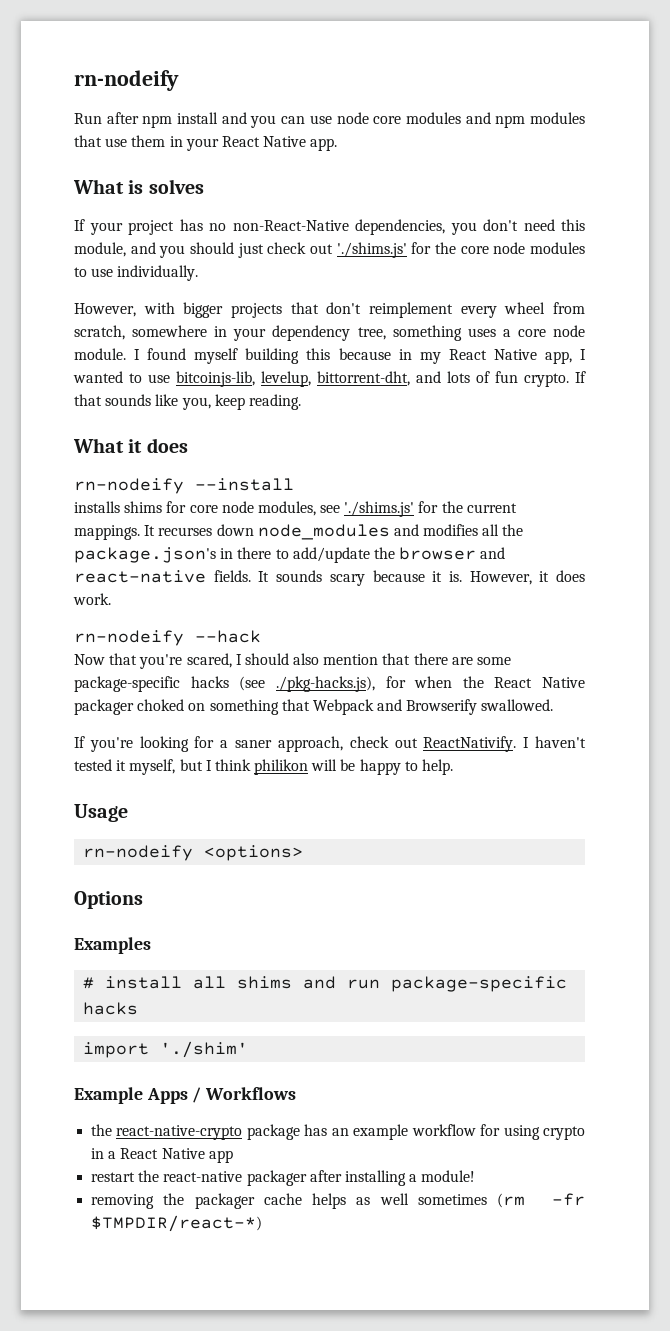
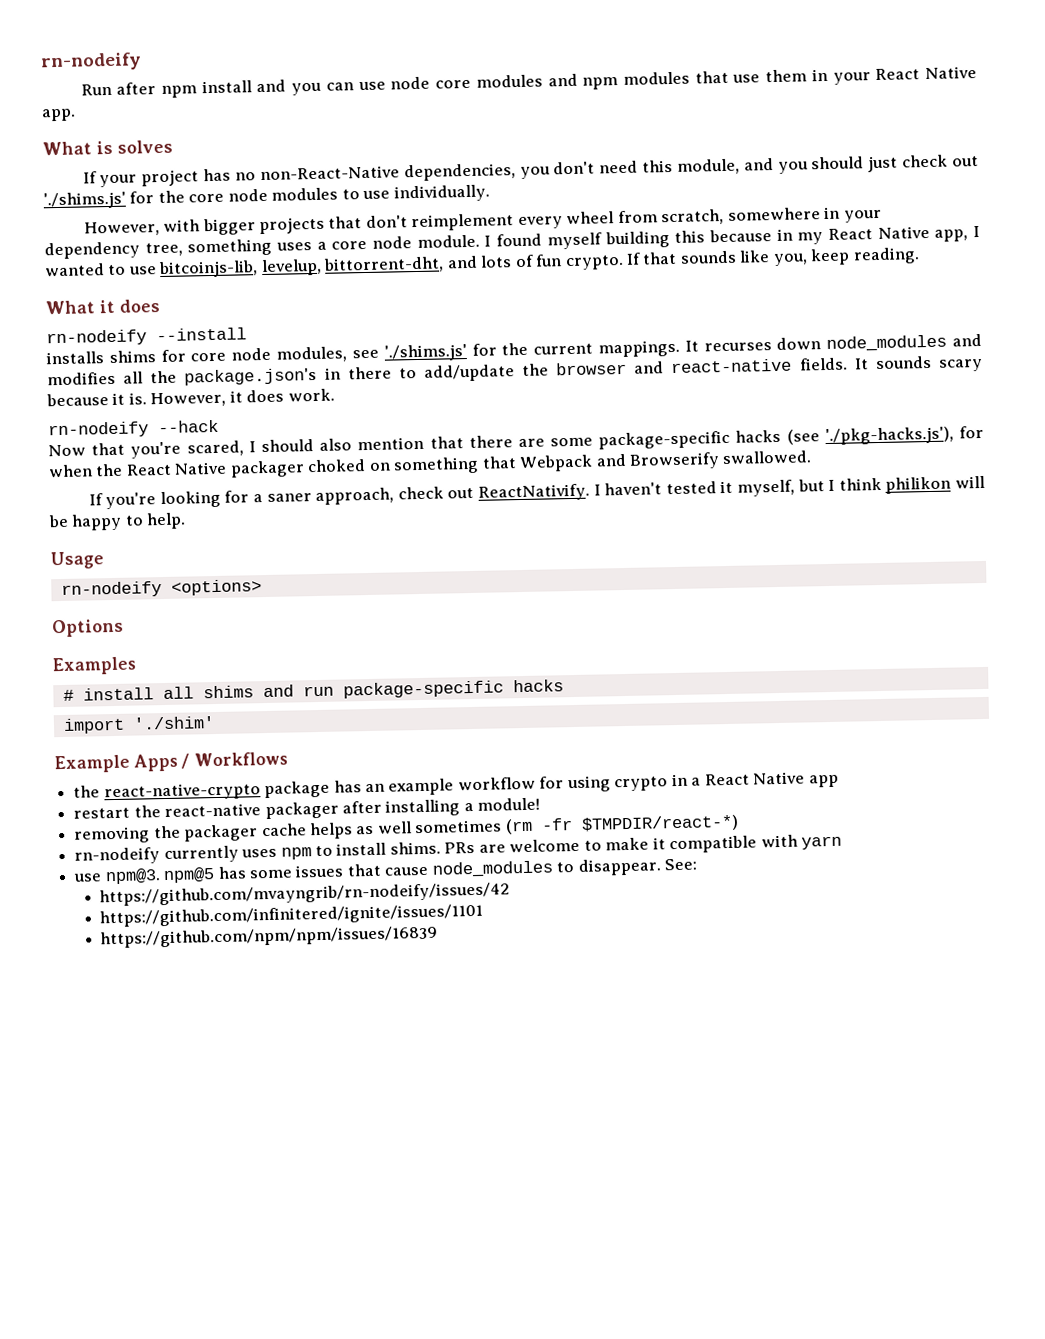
- Now that you're scared, I should also mention that there are some package-specific hacks (see ./pkg-hacks.js), for when the React Native packager choked on something that Webpack and Browserify swallowed.
+ Now that you're scared, I should also mention that there are some package-specific hacks (see './pkg-hacks.js'), for when the React Native packager choked on something that Webpack and Browserify swallowed.
+ rn-nodeify currently uses npm to install shims. PRs are welcome to make it compatible with yarn
+ use npm@3. npm@5 has some issues that cause node_modules to disappear. See:
+ https://github.com/mvayngrib/rn-nodeify/issues/42
+ https://github.com/infinitered/ignite/issues/1101
+ https://github.com/npm/npm/issues/16839

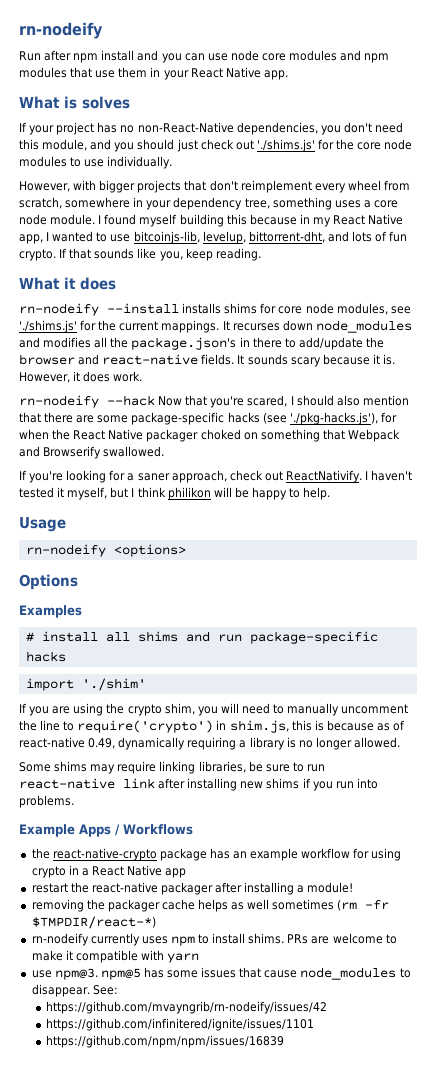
- rn-nodeify --install
- installs shims for core node modules, see './shims.js' for the current mappings.
+ rn-nodeify --install installs shims for core node modules, see './shims.js' for the current mappings.
- rn-nodeify --hack
- Now that you're scared, I should also mention that there are some package-specific hacks (see './pkg-hacks.js'), for when the React Native packager choked on something that Webpack and Browserify swallowed.
+ rn-nodeify --hack Now that you're scared, I should also mention that there are some package-specific hacks (see './pkg-hacks.js'), for when the React Native packager choked on something that Webpack and Browserify swallowed.
+ If you are using the crypto shim, you will need to manually uncomment the line to require('crypto') in shim.js, this is because as of react-native 0.49, dynamically requiring a library is no longer allowed.
+ Some shims may require linking libraries, be sure to run react-native link after installing new shims if you run into problems.

